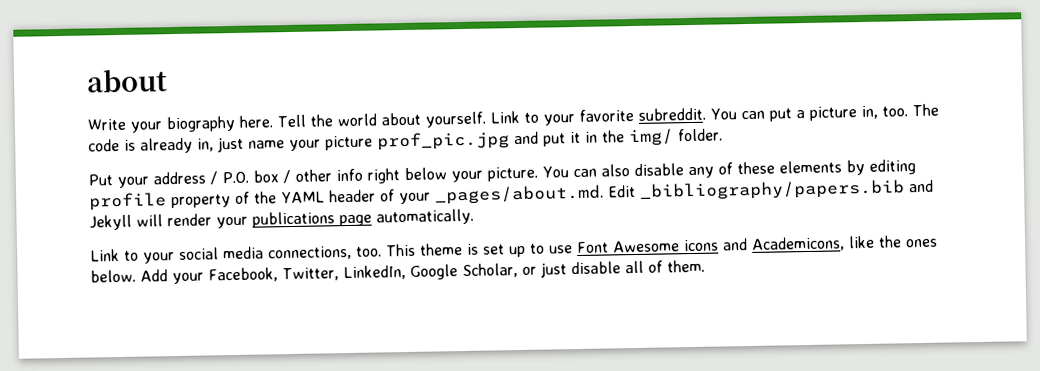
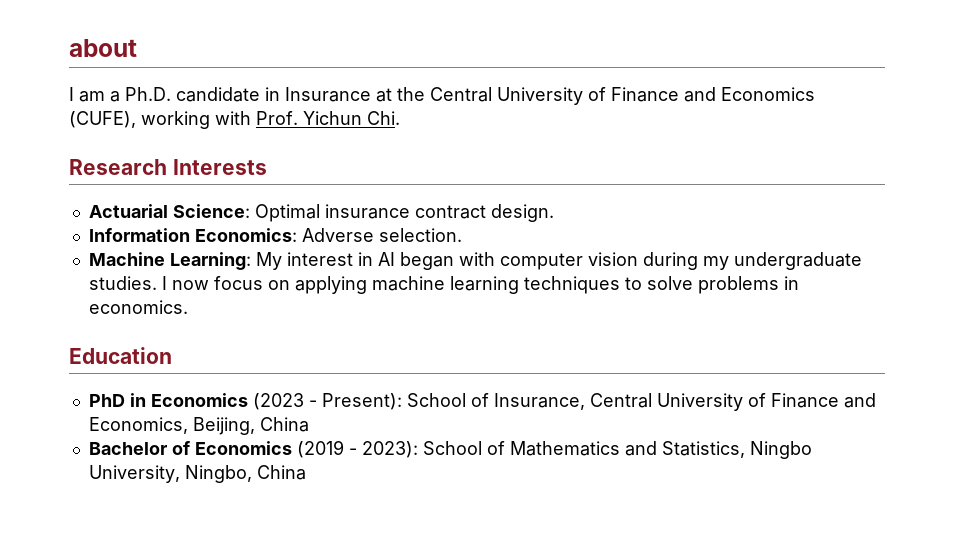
- Write your biography here. Tell the world about yourself. Link to your favorite subreddit. You can put a picture in, too. The code is already in, just name your picture prof_pic.jpg and put it in the img/ folder.
- Put your address / P.O. box / other info right below your picture. You can also disable any of these elements by editing profile property of the YAML header of your _pages/about.md. Edit _bibliography/papers.bib and Jekyll will render your publications page automatically.
- Link to your social media connections, too. This theme is set up to use Font Awesome icons and Academicons, like the ones below. Add your Facebook, Twitter, LinkedIn, Google Scholar, or just disable all of them.
+ I am a Ph.D. candidate in Insurance at the Central University of Finance and Economics (CUFE), working with Prof. Yichun Chi.
+ Research Interests
+ Actuarial Science: Optimal insurance contract design.
+ Information Economics: Adverse selection.
+ Machine Learning: My interest in AI began with computer vision during my undergraduate studies. I now focus on applying machine learning techniques to solve problems in economics.
+ Education
+ PhD in Economics (2023 - Present): School of Insurance, Central University of Finance and Economics, Beijing, China
+ Bachelor of Economics (2019 - 2023): School of Mathematics and Statistics, Ningbo University, Ningbo, China

